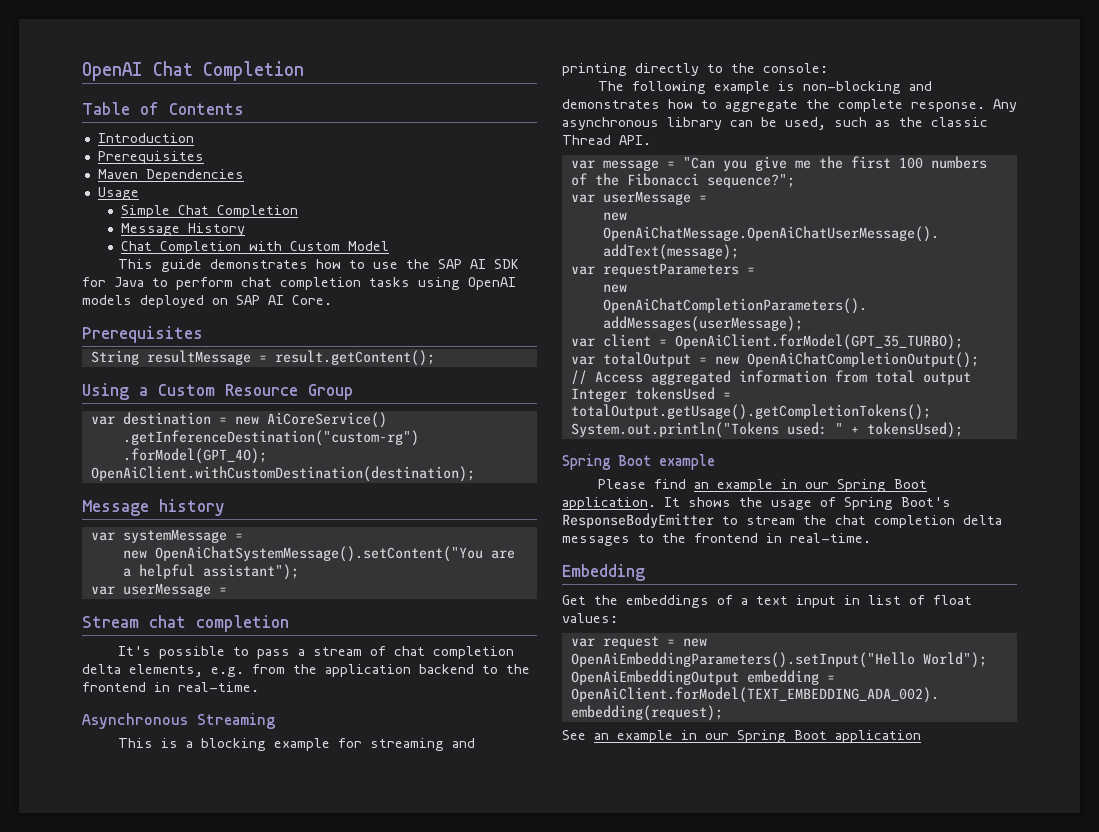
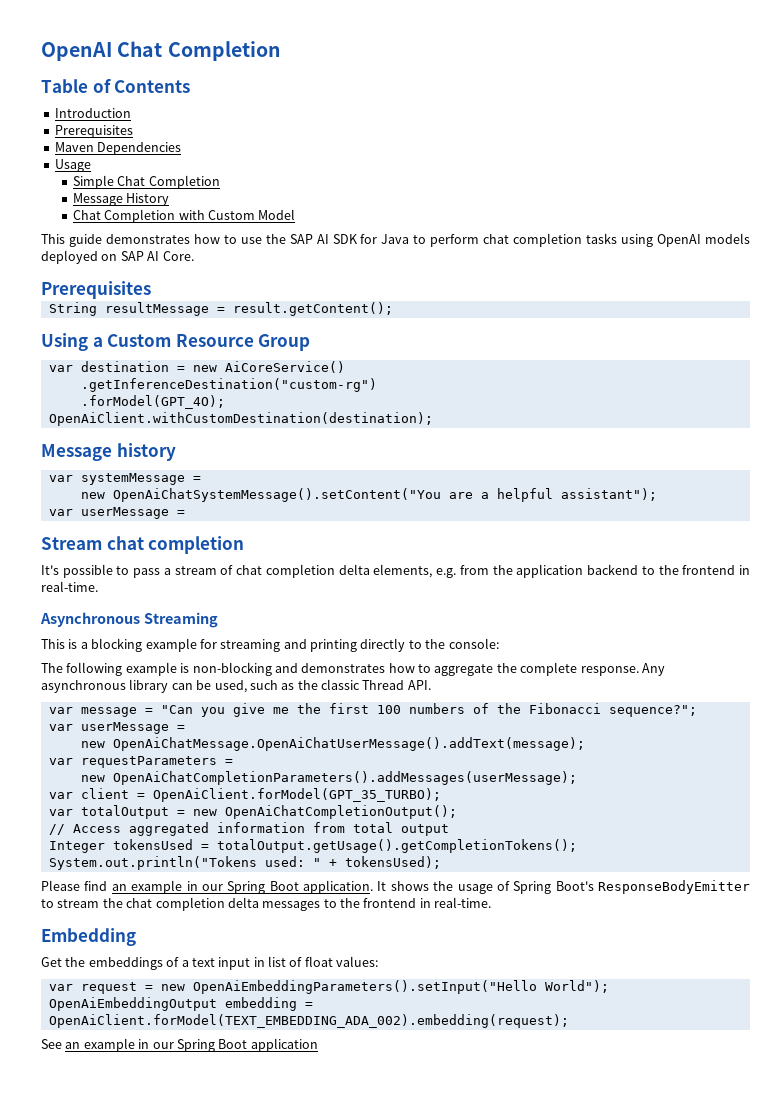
- Spring Boot example

